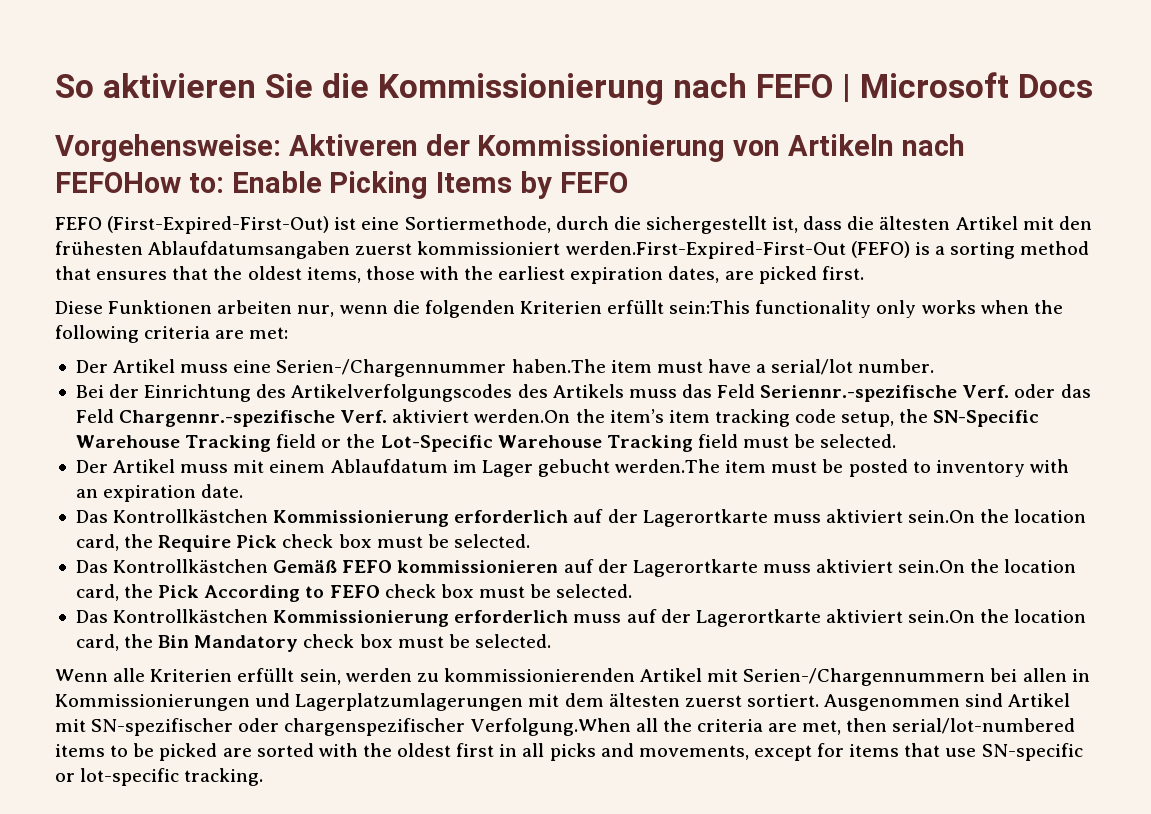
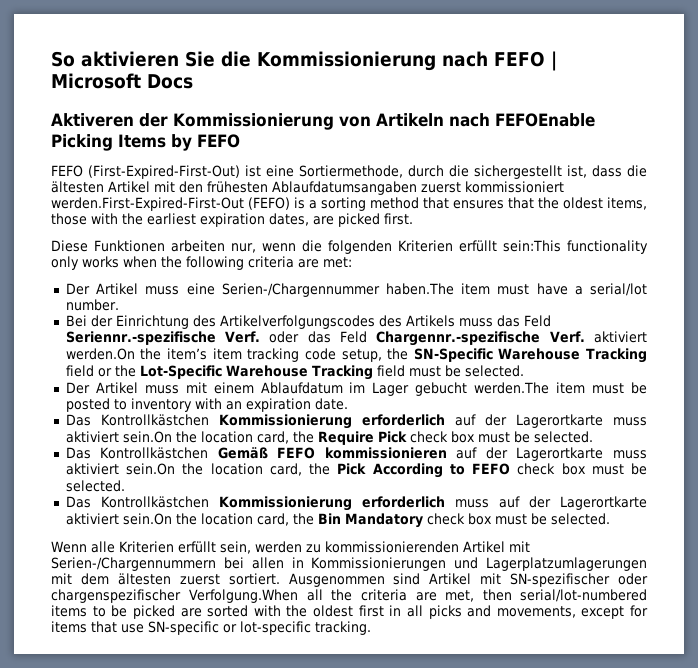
- Vorgehensweise: Aktiveren der Kommissionierung von Artikeln nach FEFOHow to: Enable Picking Items by FEFO
+ Aktiveren der Kommissionierung von Artikeln nach FEFOEnable Picking Items by FEFO

